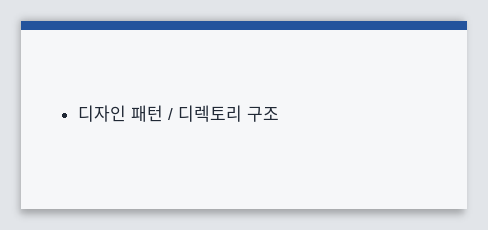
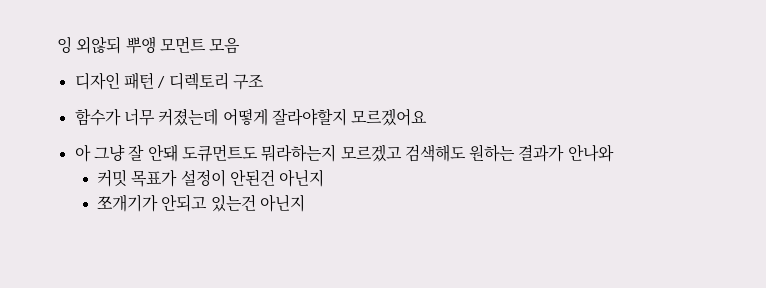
+ 잉 외않되 뿌앵 모먼트 모음
+ 함수가 너무 커졌는데 어떻게 잘라야할지 모르겠어요
+ 아 그냥 잘 안돼 도큐먼트도 뭐라하는지 모르겠고 검색해도 원하는 결과가 안나와
+ 커밋 목표가 설정이 안된건 아닌지
+ 쪼개기가 안되고 있는건 아닌지

